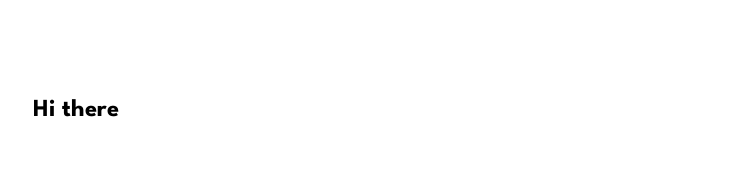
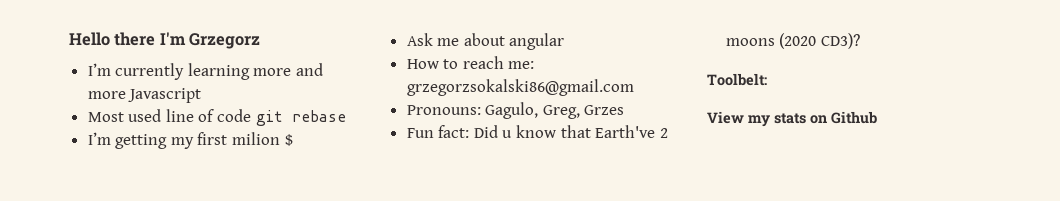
- Hi there
+ Hello there I'm Grzegorz
+ I’m currently learning more and more Javascript
+ Most used line of code git rebase
+ I’m getting my first milion $
+ Ask me about angular
+ How to reach me: grzegorzsokalski86@gmail.com
+ Pronouns: Gagulo, Greg, Grzes
+ Fun fact: Did u know that Earth've 2 moons (2020 CD3)?
+ Toolbelt:
+ View my stats on Github

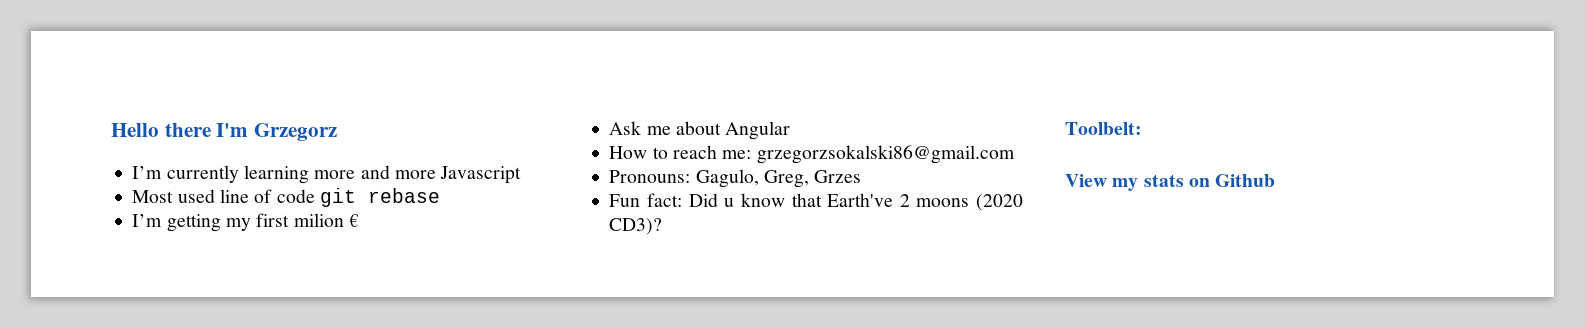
- I’m getting my first milion $
+ I’m getting my first milion €
- Ask me about angular
+ Ask me about Angular

